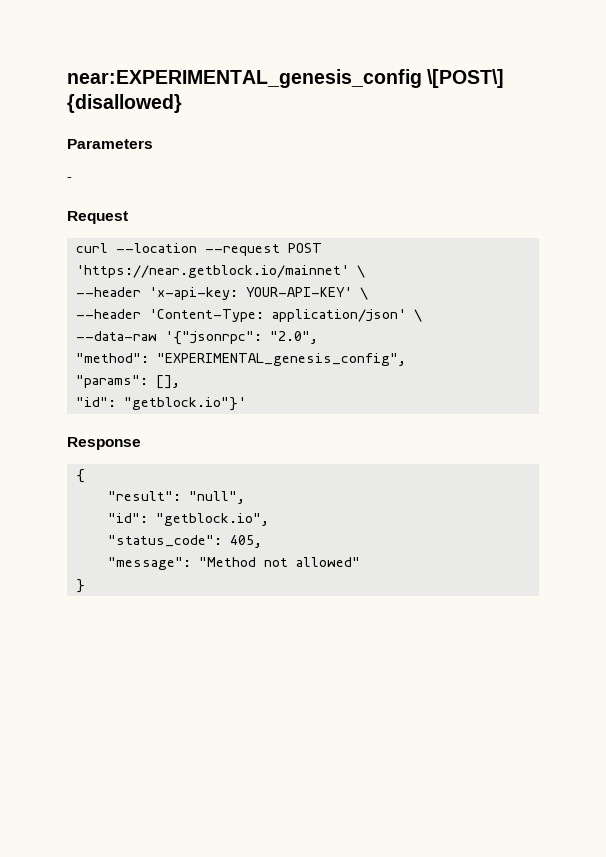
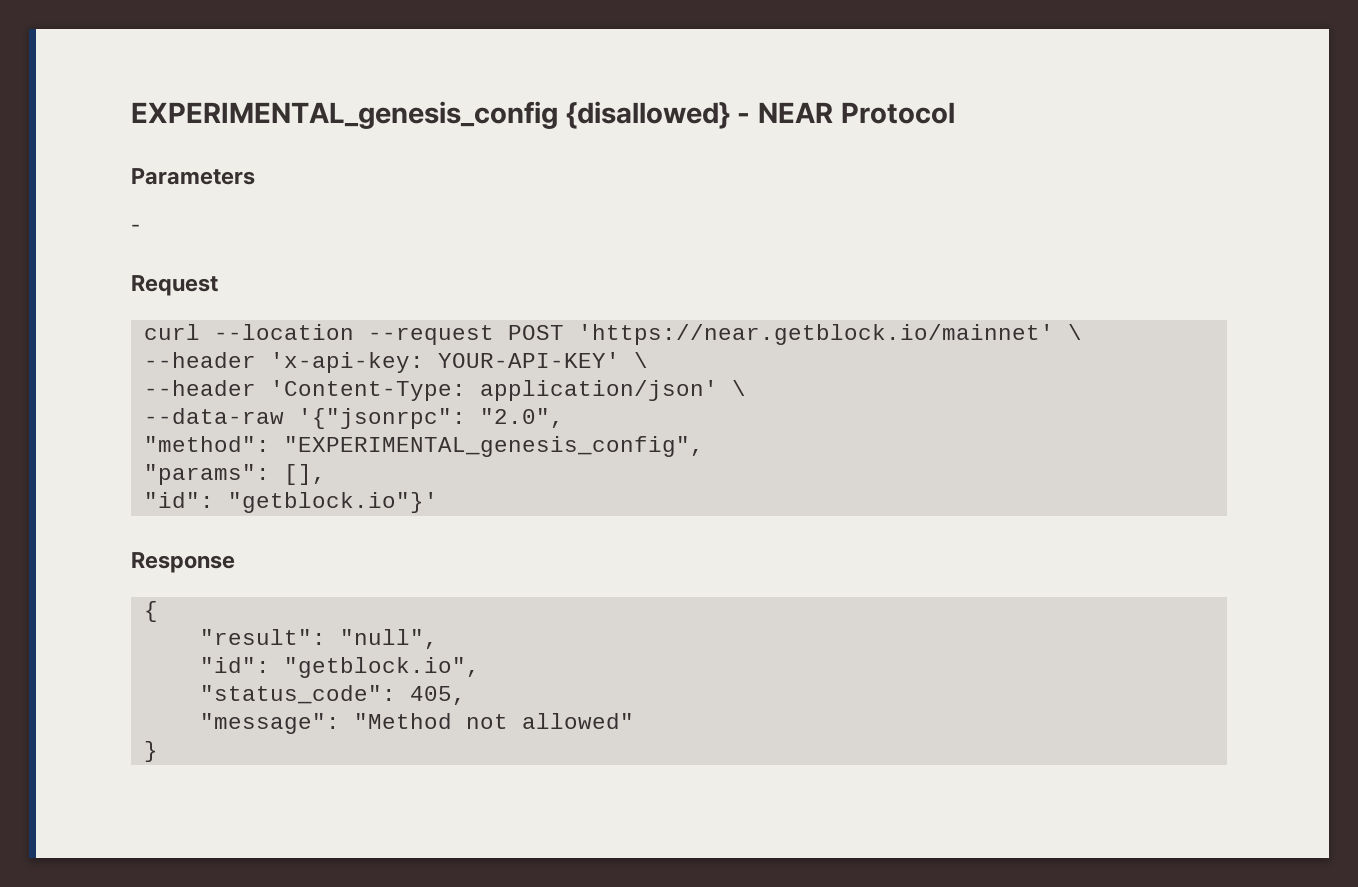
- near:EXPERIMENTAL_genesis_config \[POST\] {disallowed}
+ EXPERIMENTAL_genesis_config {disallowed} - NEAR Protocol

